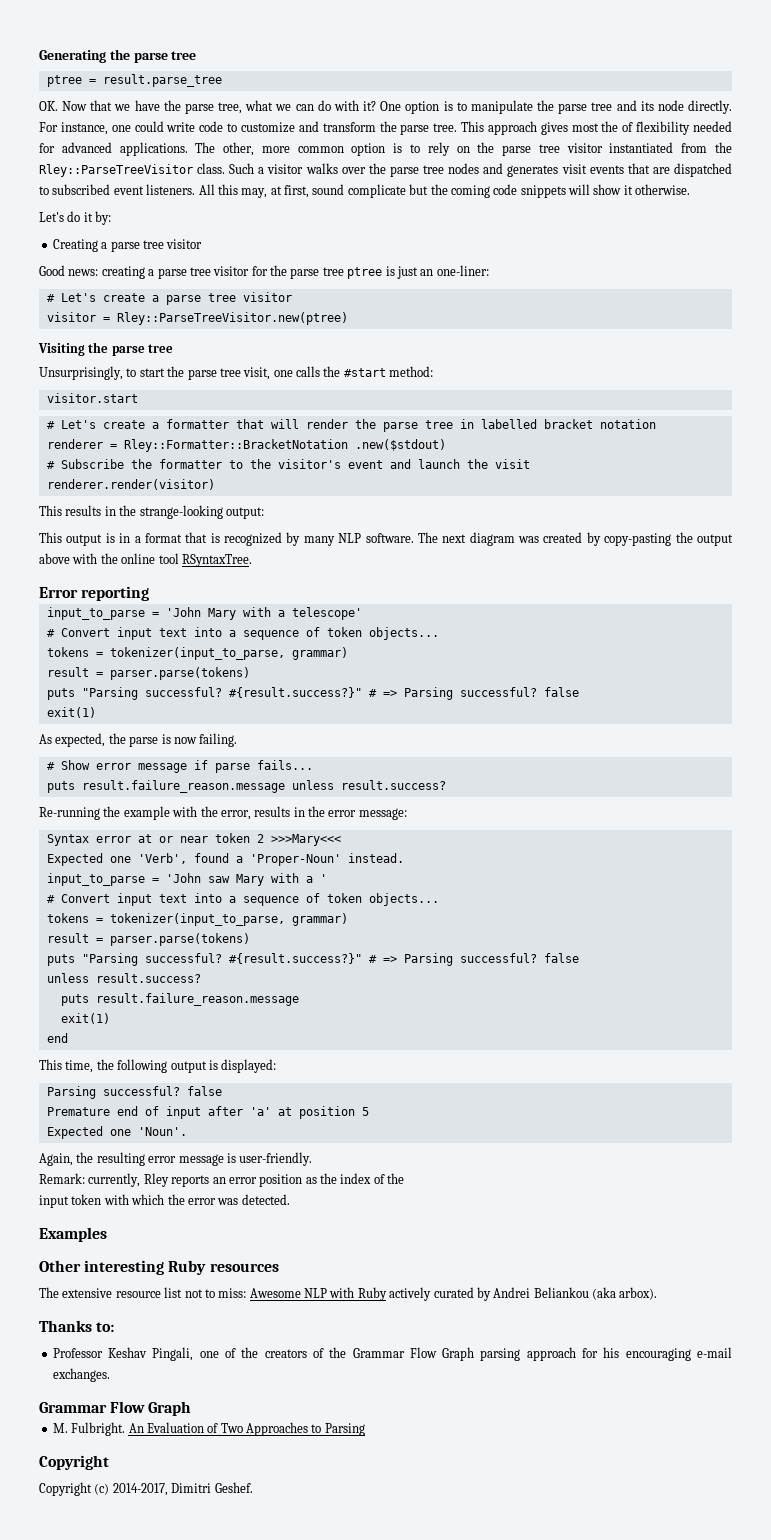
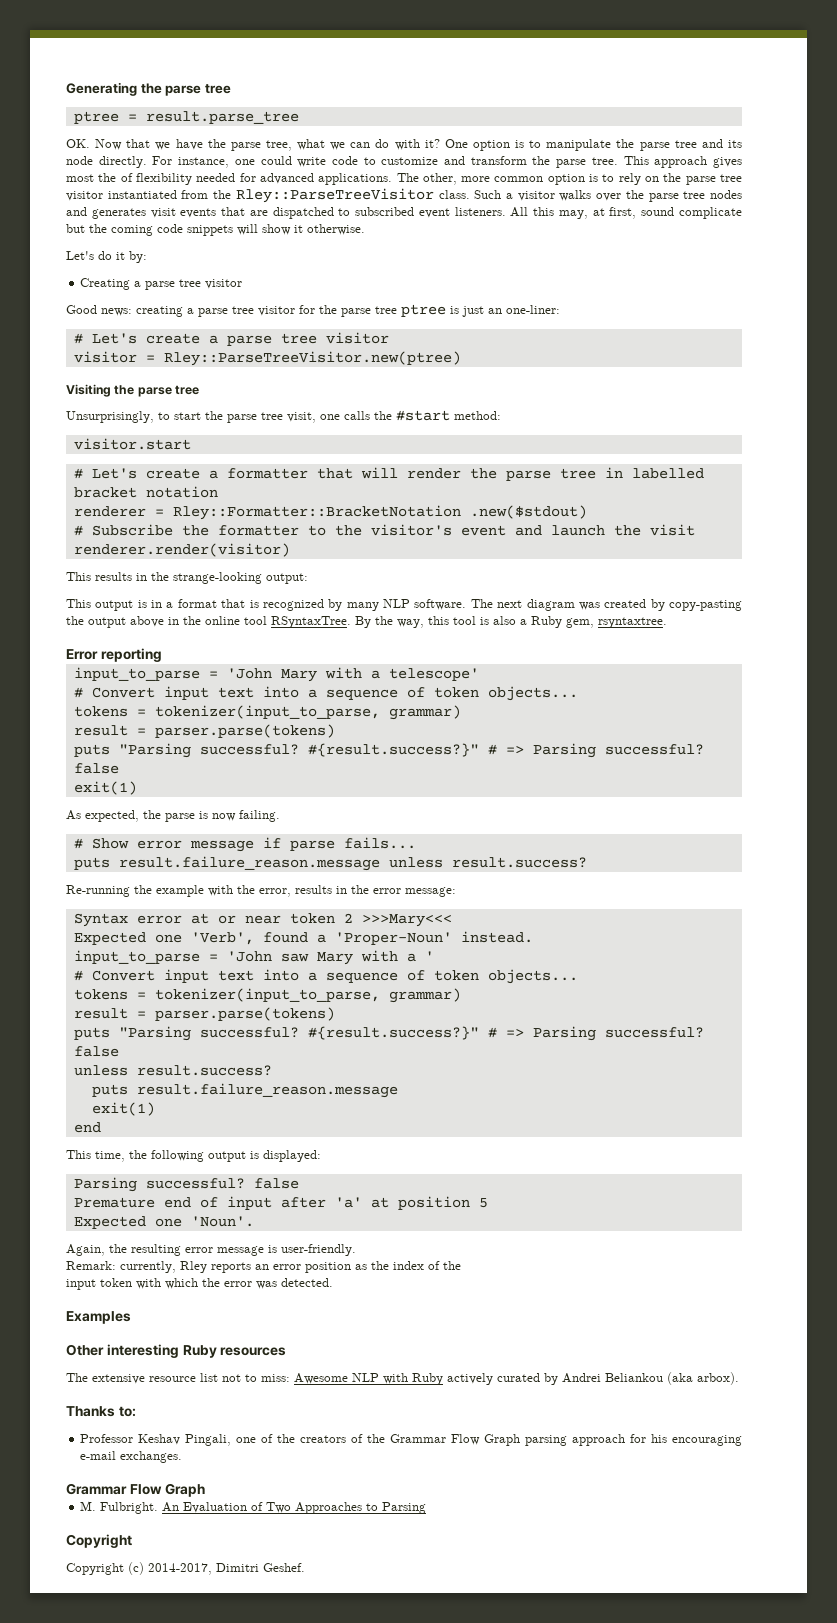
- The next diagram was created by copy-pasting the output above with the online tool RSyntaxTree.
+ The next diagram was created by copy-pasting the output above in the online tool RSyntaxTree. By the way, this tool is also a Ruby gem, rsyntaxtree.

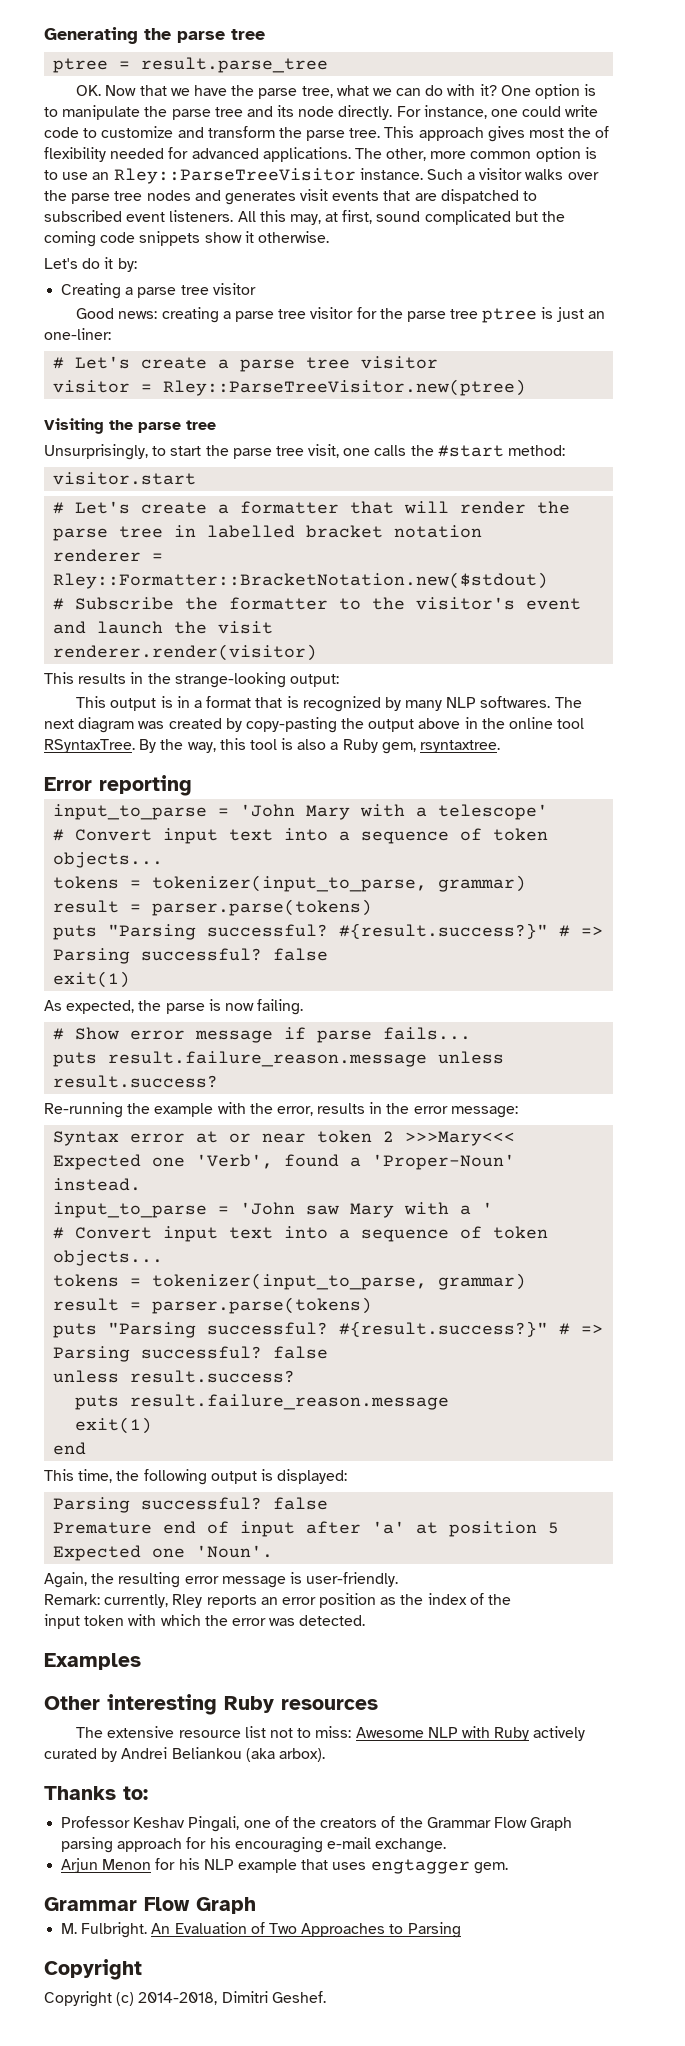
- The other, more common option is to rely on the parse tree visitor instantiated from the Rley::ParseTreeVisitor class.
+ The other, more common option is to use an Rley::ParseTreeVisitor instance.
- All this may, at first, sound complicate but the coming code snippets will show it otherwise.
+ All this may, at first, sound complicated but the coming code snippets show it otherwise.
- renderer = Rley::Formatter::BracketNotation .new($stdout)
+ renderer = Rley::Formatter::BracketNotation.new($stdout)
- This output is in a format that is recognized by many NLP software.
+ This output is in a format that is recognized by many NLP softwares.
- Professor Keshav Pingali, one of the creators of the Grammar Flow Graph parsing approach for his encouraging e-mail exchanges.
+ Professor Keshav Pingali, one of the creators of the Grammar Flow Graph parsing approach for his encouraging e-mail exchange.
+ Arjun Menon for his NLP example that uses engtagger gem.
- Copyright (c) 2014-2017, Dimitri Geshef.
+ Copyright (c) 2014-2018, Dimitri Geshef.

